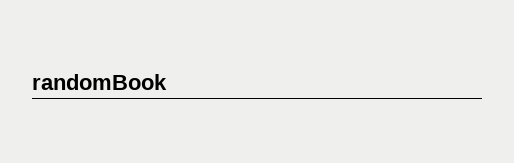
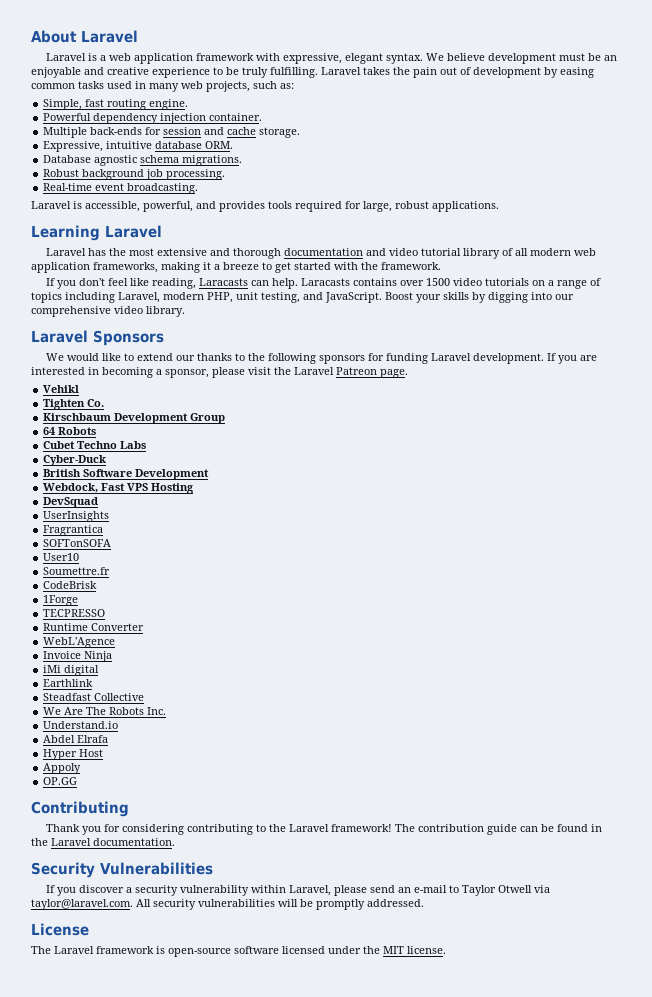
- randomBook
+ About Laravel
+ Laravel is a web application framework with expressive, elegant syntax. We believe development must be an enjoyable and creative experience to be truly fulfilling. Laravel takes the pain out of development by easing common tasks used in many web projects, such as:
+ Simple, fast routing engine.
+ Powerful dependency injection container.
+ Multiple back-ends for session and cache storage.
+ Expressive, intuitive database ORM.
+ Database agnostic schema migrations.
+ Robust background job processing.
+ Real-time event broadcasting.
+ Laravel is accessible, powerful, and provides tools required for large, robust applications.
+ Learning Laravel
+ Laravel has the most extensive and thorough documentation and video tutorial library of all modern web application frameworks, making it a breeze to get started with the framework.
+ If you don't feel like reading, Laracasts can help. Laracasts contains over 1500 video tutorials on a range of topics including Laravel, modern PHP, unit testing, and JavaScript. Boost your skills by digging into our comprehensive video library.
+ Laravel Sponsors
+ We would like to extend our thanks to the following sponsors for funding Laravel development. If you are interested in becoming a sponsor, please visit the Laravel Patreon page.
+ Vehikl
+ Tighten Co.
+ Kirschbaum Development Group
+ 64 Robots
+ Cubet Techno Labs
+ Cyber-Duck
+ British Software Development
+ Webdock, Fast VPS Hosting
+ DevSquad
+ UserInsights
+ Fragrantica
+ SOFTonSOFA
+ User10
+ Soumettre.fr
+ CodeBrisk
+ 1Forge
+ TECPRESSO
+ Runtime Converter
+ WebL'Agence
+ Invoice Ninja
+ iMi digital
+ Earthlink
+ Steadfast Collective
+ We Are The Robots Inc.
+ Understand.io
+ Abdel Elrafa
+ Hyper Host
+ Appoly
+ OP.GG
+ Contributing
+ Thank you for considering contributing to the Laravel framework! The contribution guide can be found in the Laravel documentation.
+ Security Vulnerabilities
+ If you discover a security vulnerability within Laravel, please send an e-mail to Taylor Otwell via taylor@laravel.com. All security vulnerabilities will be promptly addressed.
+ License
+ The Laravel framework is open-source software licensed under the MIT license.

